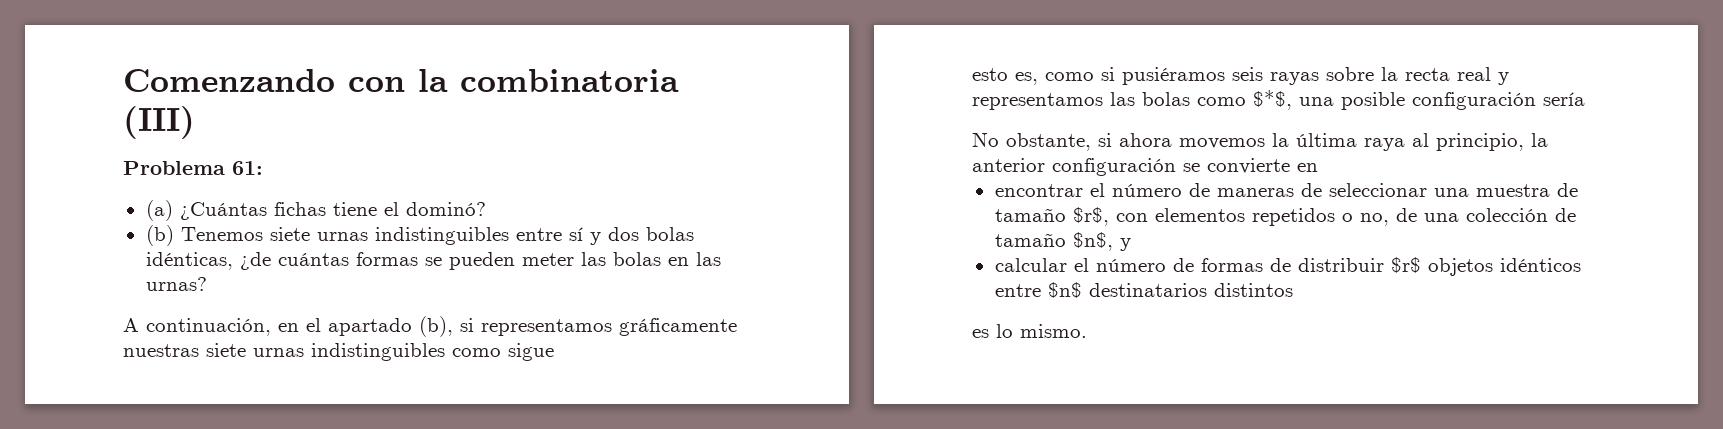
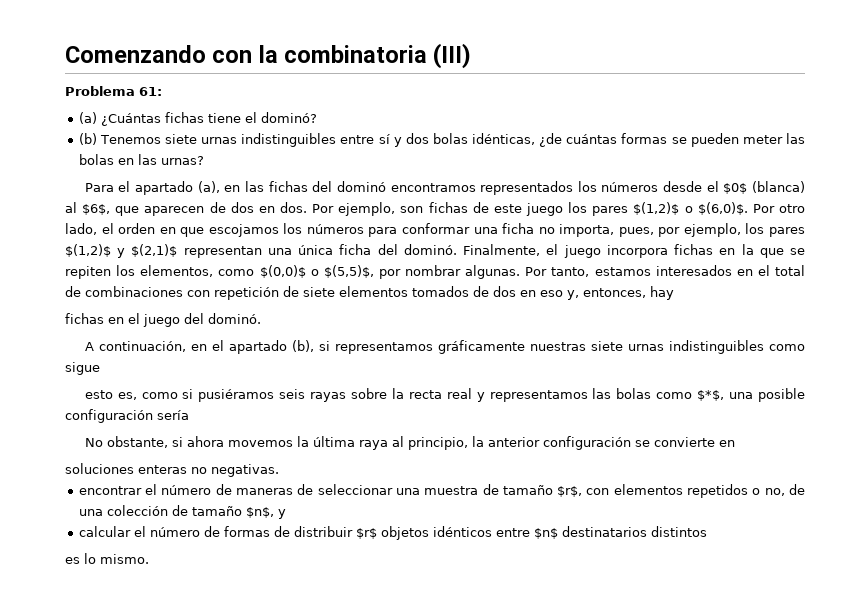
+ Para el apartado (a), en las fichas del dominó encontramos representados los números desde el $0$ (blanca) al $6$, que aparecen de dos en dos. Por ejemplo, son fichas de este juego los pares $(1,2)$ o $(6,0)$. Por otro lado, el orden en que escojamos los números para conformar una ficha no importa, pues, por ejemplo, los pares $(1,2)$ y $(2,1)$ representan una única ficha del dominó. Finalmente, el juego incorpora fichas en la que se repiten los elementos, como $(0,0)$ o $(5,5)$, por nombrar algunas. Por tanto, estamos interesados en el total de combinaciones con repetición de siete elementos tomados de dos en eso y, entonces, hay
+ fichas en el juego del dominó.
+ soluciones enteras no negativas.

